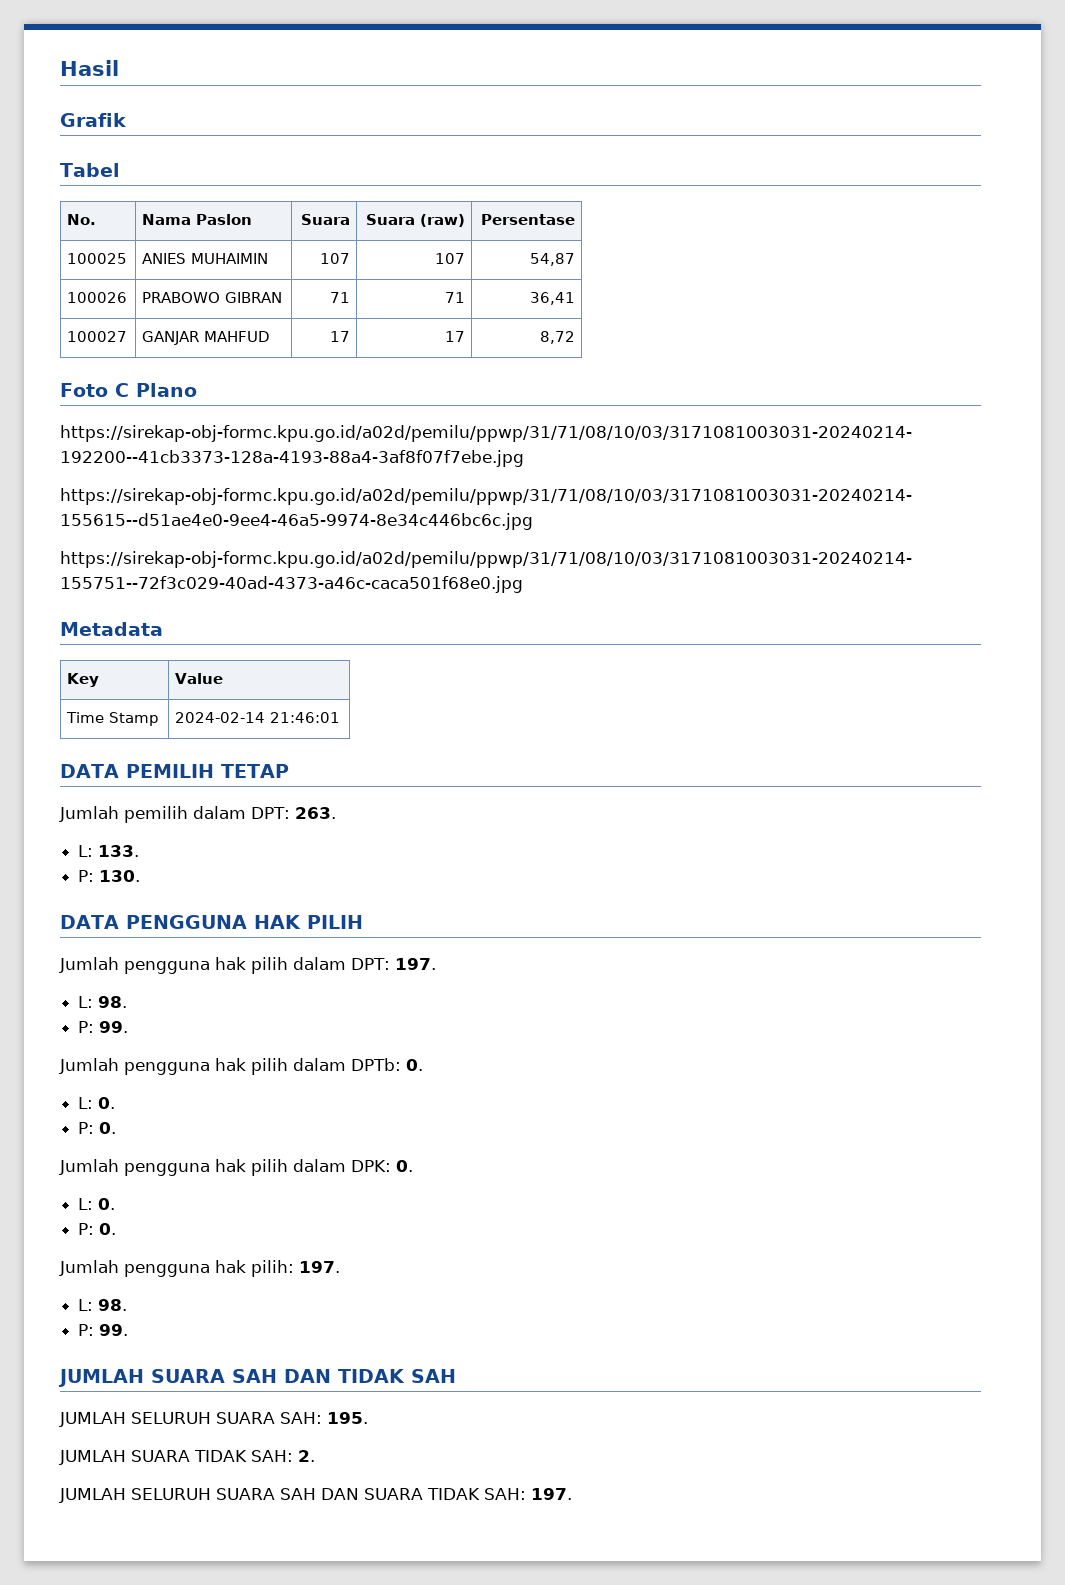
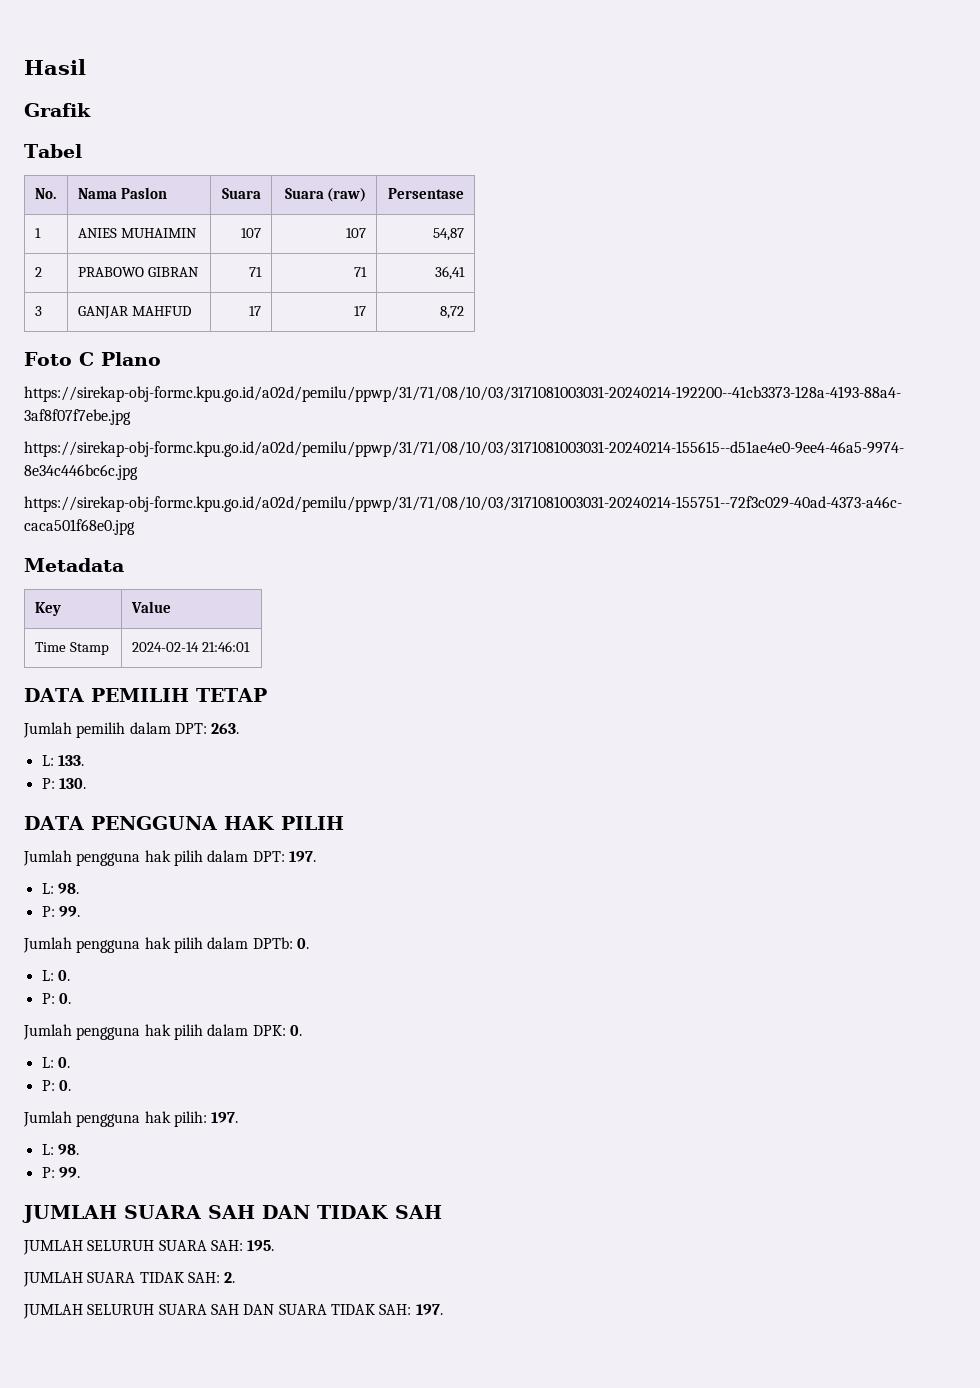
- 100025 | ANIES MUHAIMIN | 107 | 107 | 54,87
+ 1 | ANIES MUHAIMIN | 107 | 107 | 54,87
- 100026 | PRABOWO GIBRAN | 71 | 71 | 36,41
+ 2 | PRABOWO GIBRAN | 71 | 71 | 36,41
- 100027 | GANJAR MAHFUD | 17 | 17 | 8,72
+ 3 | GANJAR MAHFUD | 17 | 17 | 8,72

